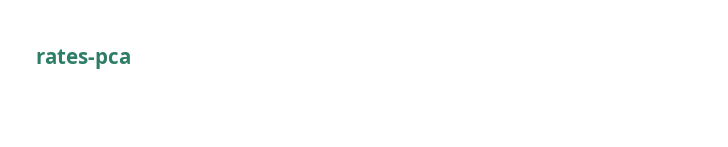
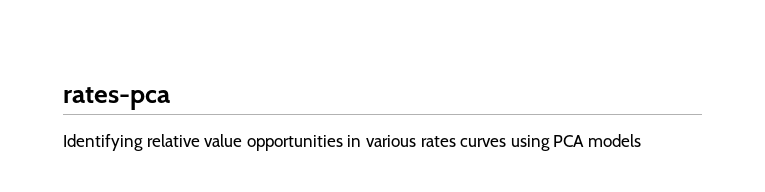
+ Identifying relative value opportunities in various rates curves using PCA models

